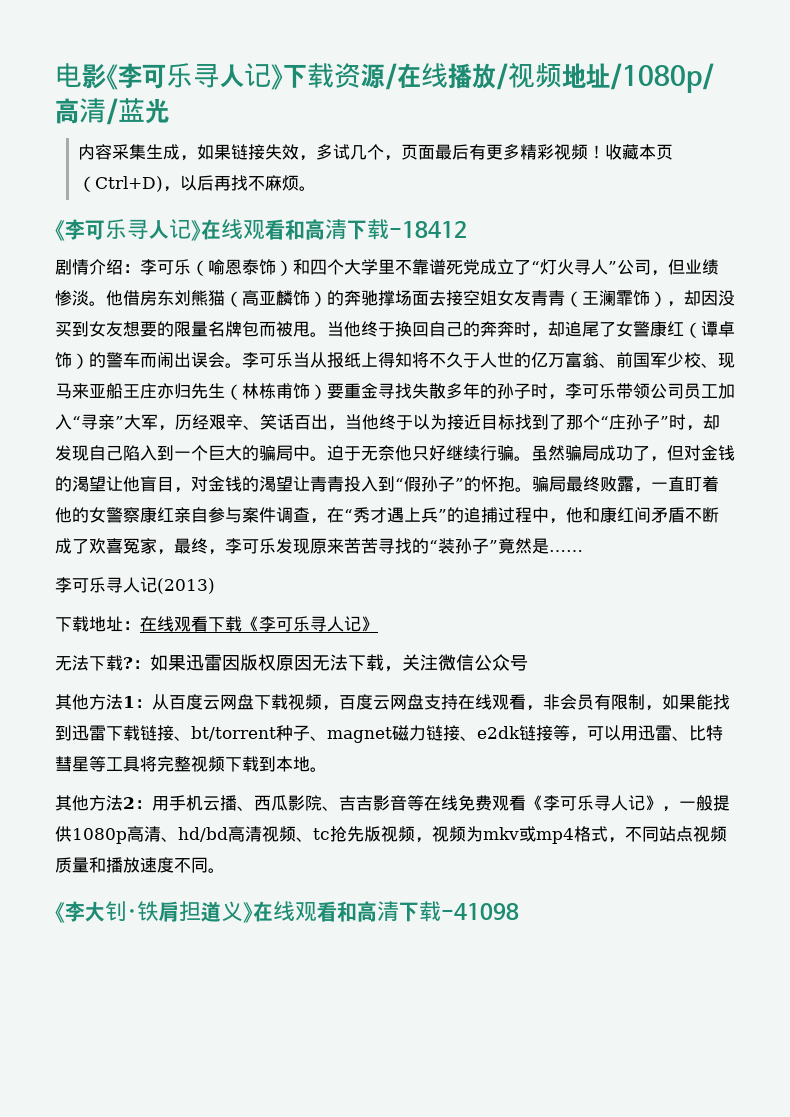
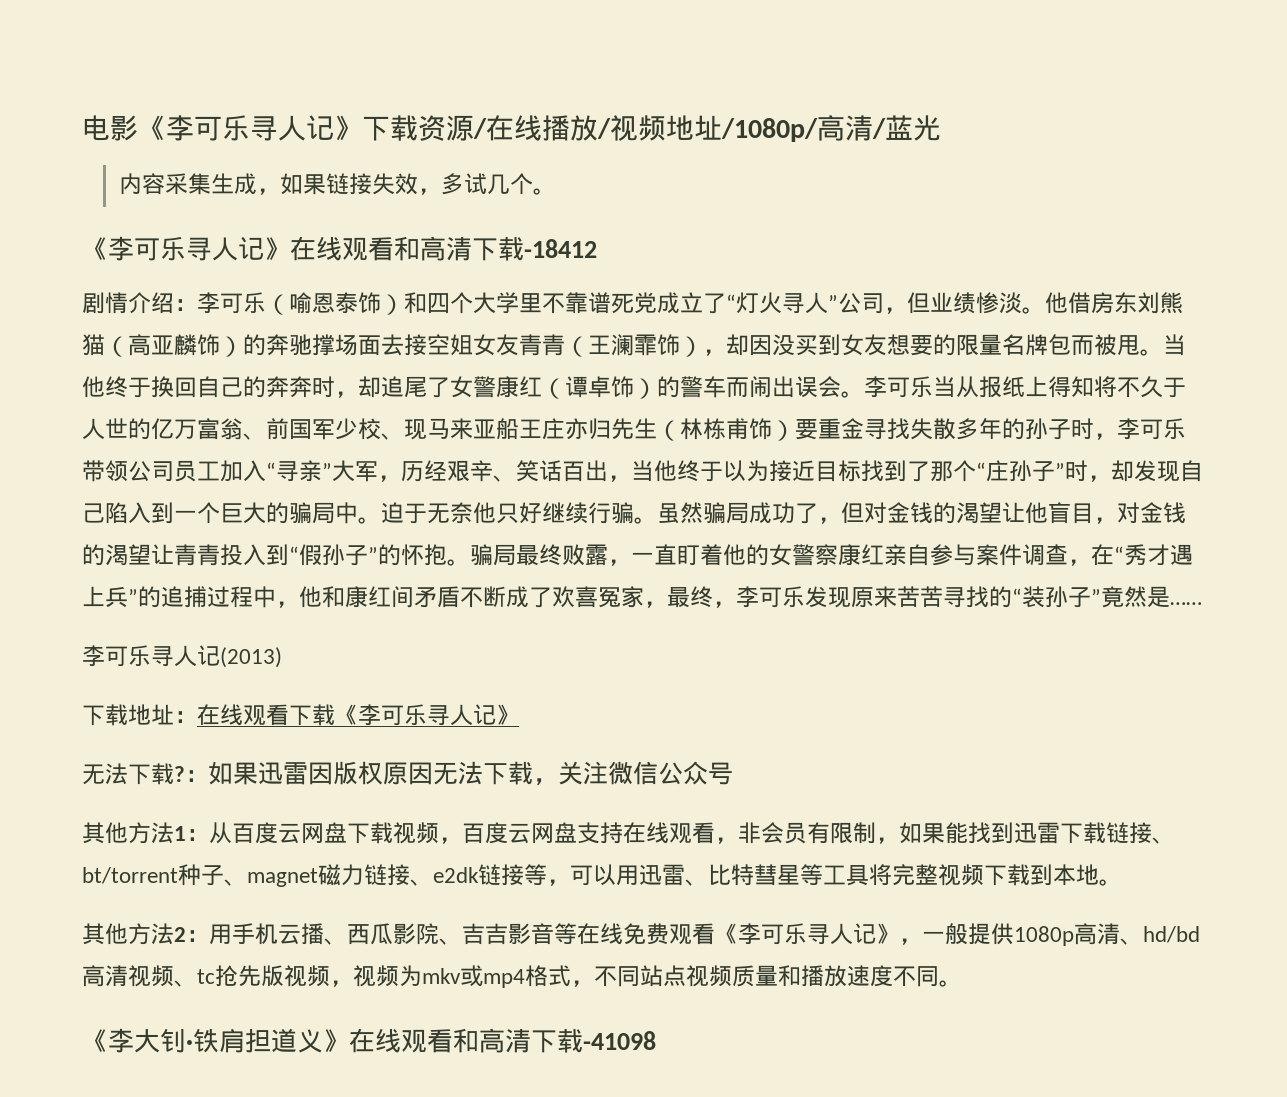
- 内容采集生成，如果链接失效，多试几个，页面最后有更多精彩视频！收藏本页（Ctrl+D)，以后再找不麻烦。
+ 内容采集生成，如果链接失效，多试几个。

